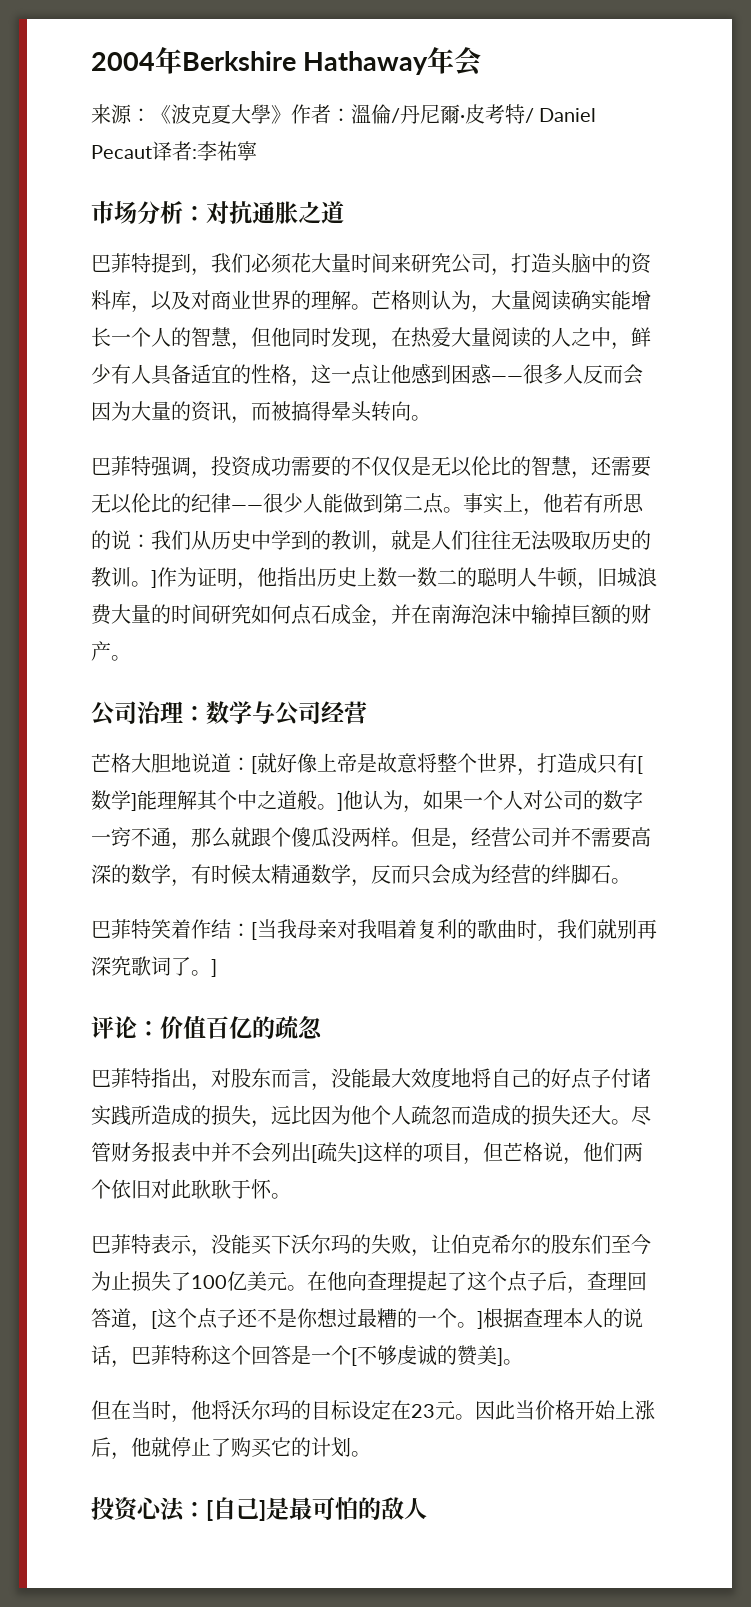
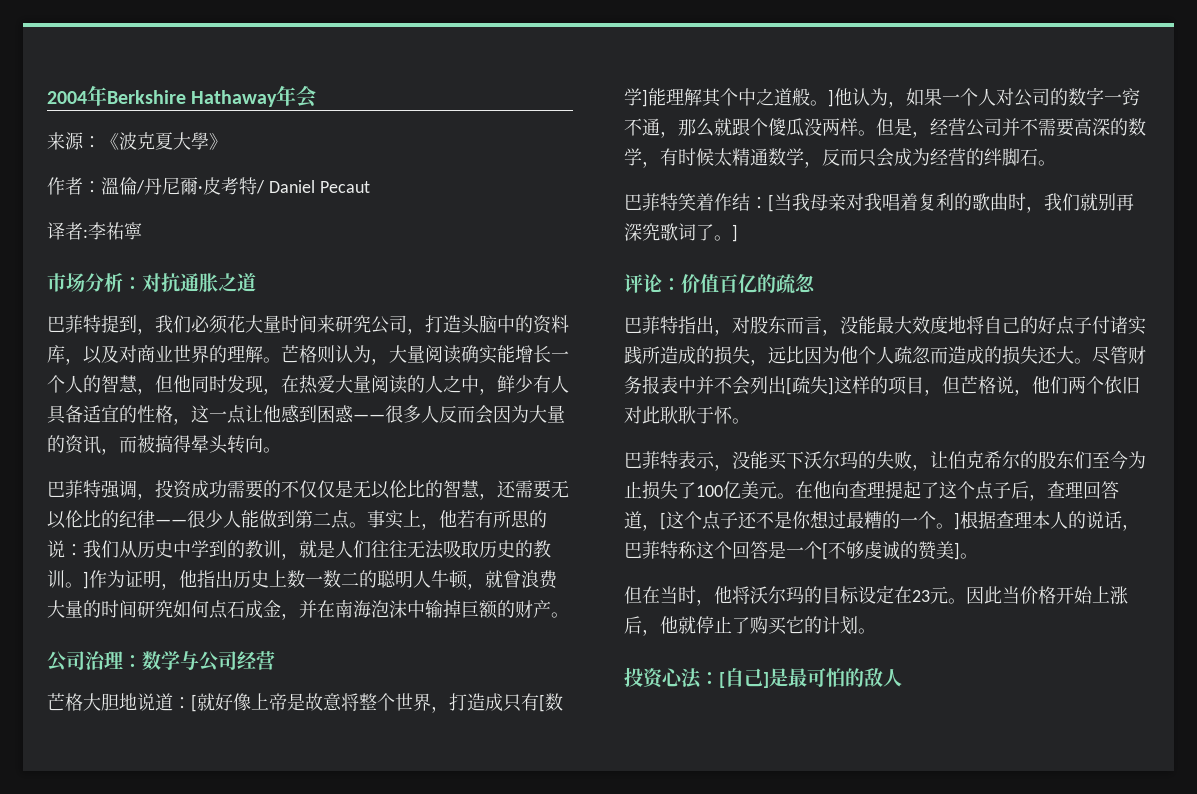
- 来源：《波克夏大學》作者：溫倫/丹尼爾·皮考特/ Daniel Pecaut译者:李祐寧
+ 来源：《波克夏大學》
+ 作者：溫倫/丹尼爾·皮考特/ Daniel Pecaut
+ 译者:李祐寧
- 事实上，他若有所思的说：我们从历史中学到的教训，就是人们往往无法吸取历史的教训。]作为证明，他指出历史上数一数二的聪明人牛顿，旧城浪费大量的时间研究如何点石成金，并在南海泡沫中输掉巨额的财产。
+ 事实上，他若有所思的说：我们从历史中学到的教训，就是人们往往无法吸取历史的教训。]作为证明，他指出历史上数一数二的聪明人牛顿，就曾浪费大量的时间研究如何点石成金，并在南海泡沫中输掉巨额的财产。

